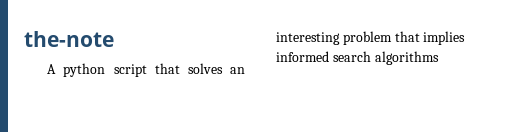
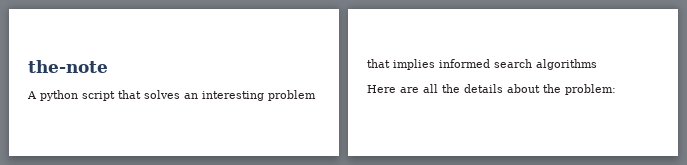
+ Here are all the details about the problem:

